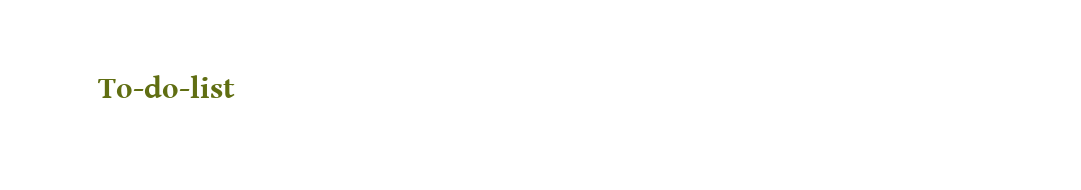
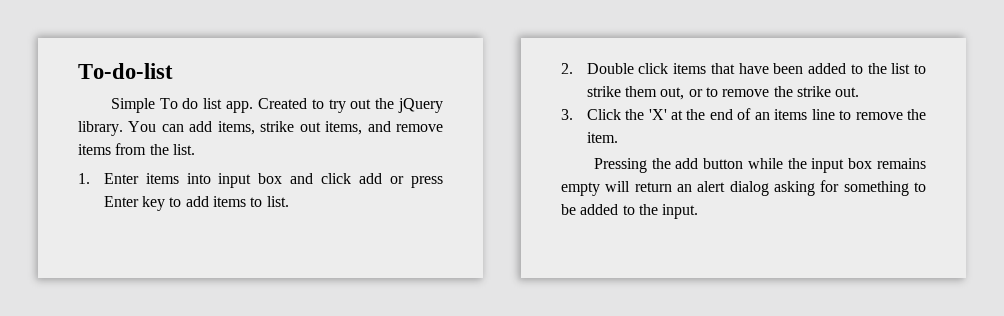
+ Simple To do list app. Created to try out the jQuery library. You can add items, strike out items, and remove items from the list.
+ 1. Enter items into input box and click add or press Enter key to add items to list.
+ 2. Double click items that have been added to the list to strike them out, or to remove the strike out.
+ 3. Click the 'X' at the end of an items line to remove the item.
+ Pressing the add button while the input box remains empty will return an alert dialog asking for something to be added to the input.

